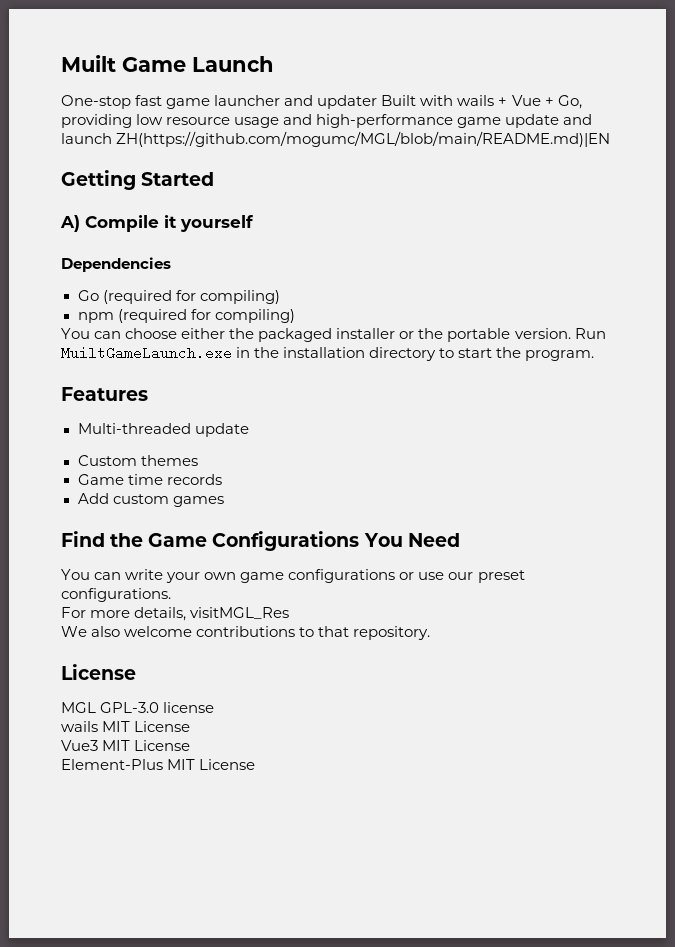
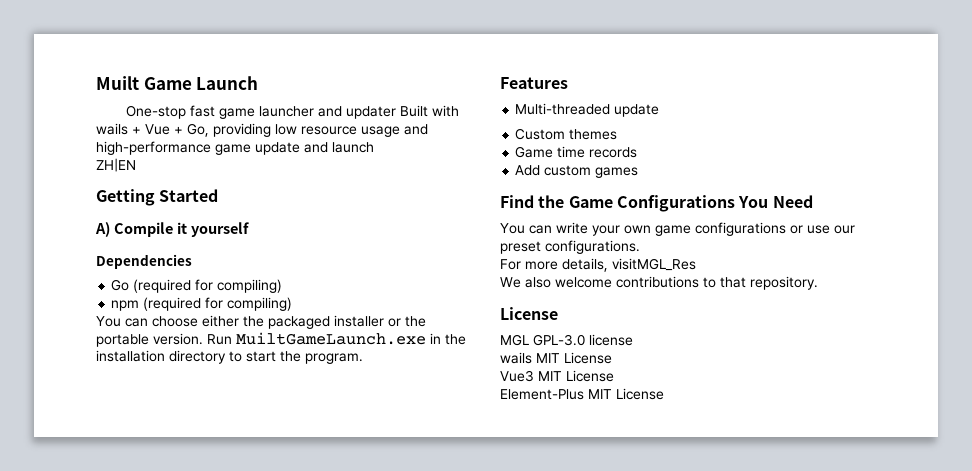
- One-stop fast game launcher and updater Built with wails + Vue + Go, providing low resource usage and high-performance game update and launch ZH(https://github.com/mogumc/MGL/blob/main/README.md)|EN
+ One-stop fast game launcher and updater Built with wails + Vue + Go, providing low resource usage and high-performance game update and launch
+ ZH|EN

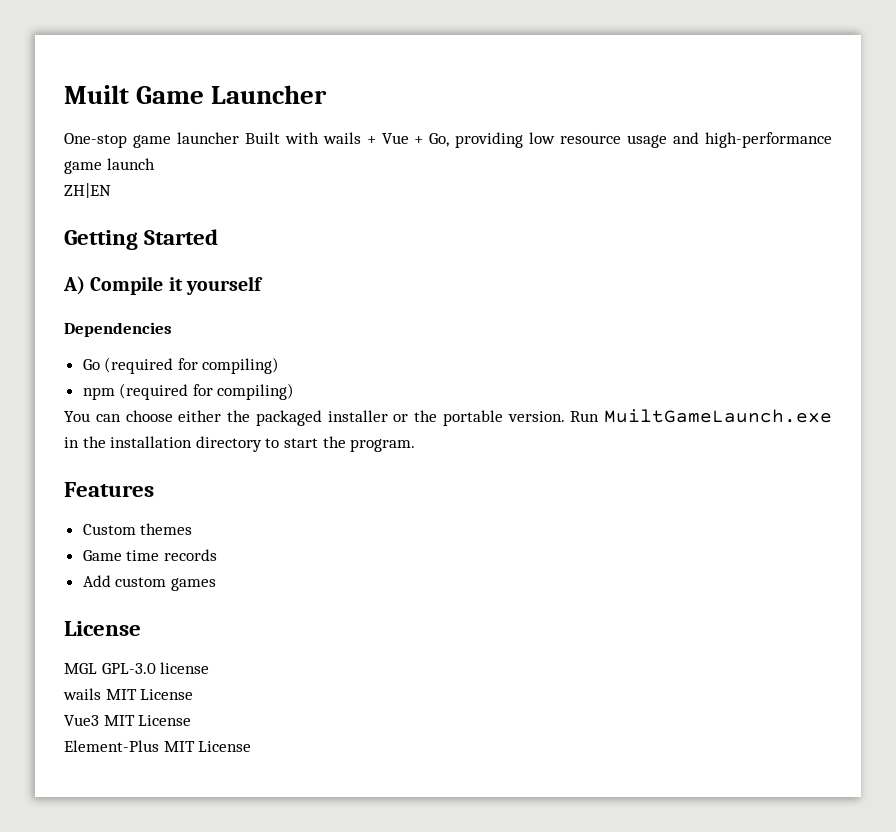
- Muilt Game Launch
+ Muilt Game Launcher
- One-stop fast game launcher and updater Built with wails + Vue + Go, providing low resource usage and high-performance game update and launch
+ One-stop game launcher Built with wails + Vue + Go, providing low resource usage and high-performance game launch
- Multi-threaded update
- Find the Game Configurations You Need
- You can write your own game configurations or use our preset configurations.
- For more details, visitMGL_Res
- We also welcome contributions to that repository.

